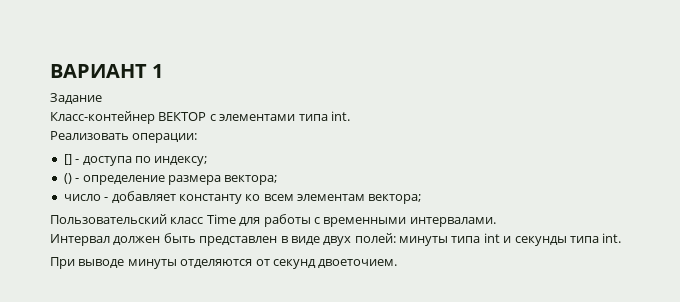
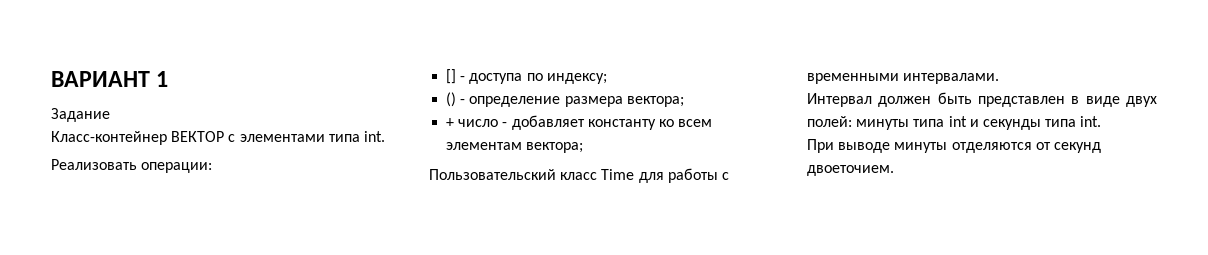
- число - добавляет константу ко всем элементам вектора;
+ + число - добавляет константу ко всем элементам вектора;

